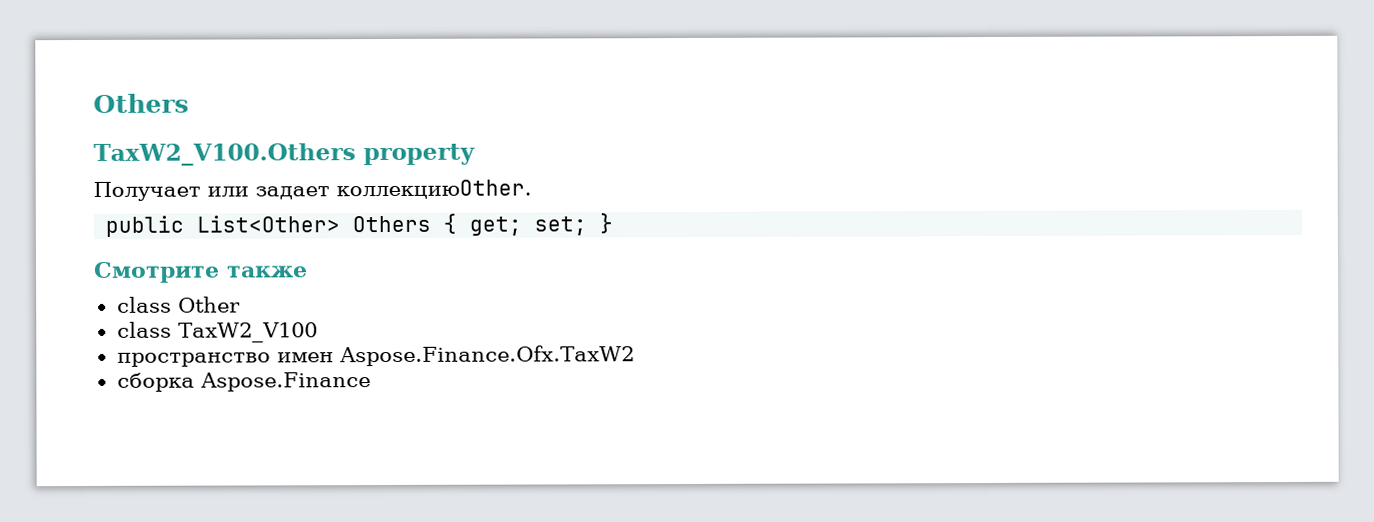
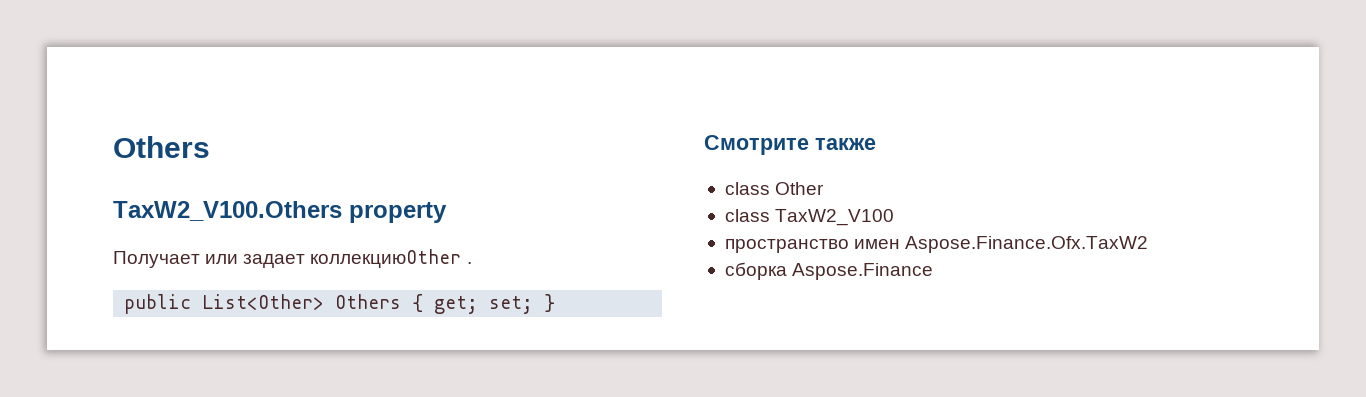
- Получает или задает коллекциюOther.
+ Получает или задает коллекциюOther .

